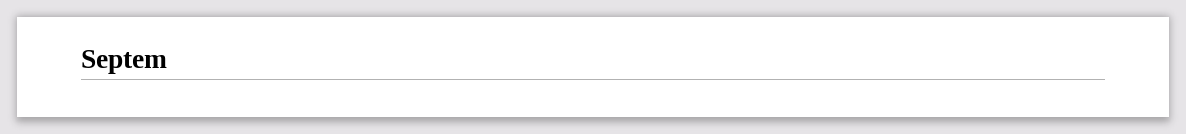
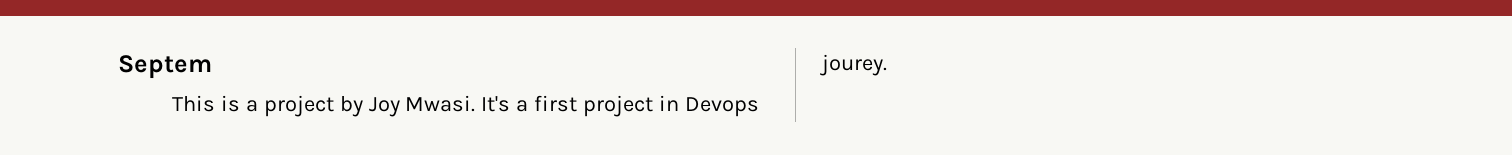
+ This is a project by Joy Mwasi. It's a first project in Devops jourey.

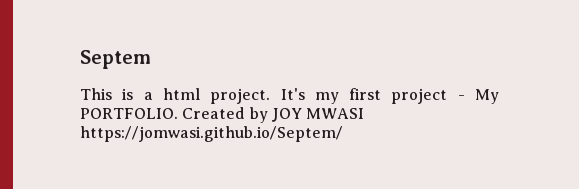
- This is a project by Joy Mwasi. It's a first project in Devops jourey.
+ This is a html project. It's my first project - My PORTFOLIO. Created by JOY MWASI https://jomwasi.github.io/Septem/

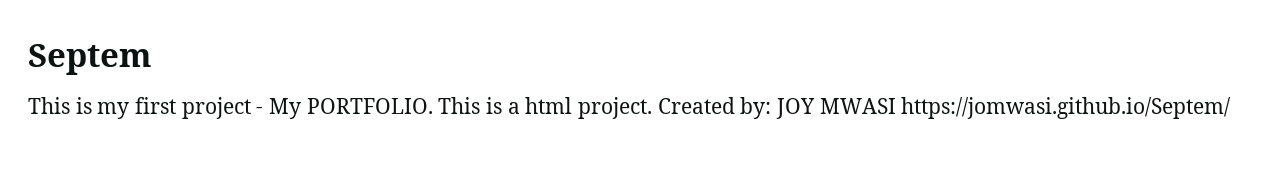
- This is a html project. It's my first project - My PORTFOLIO.
+ This is my first project - My PORTFOLIO.
- Created by JOY MWASI https://jomwasi.github.io/Septem/
+ This is a html project. Created by: JOY MWASI https://jomwasi.github.io/Septem/

